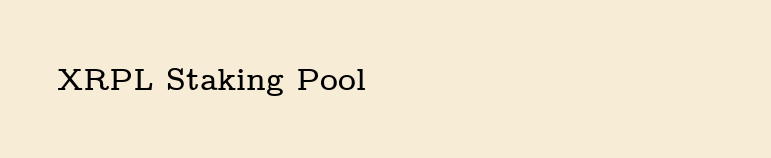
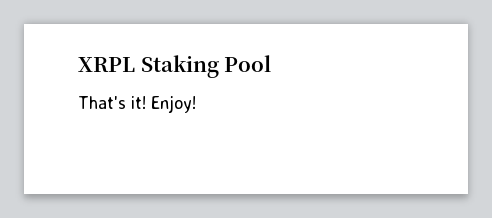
+ That's it! Enjoy!

